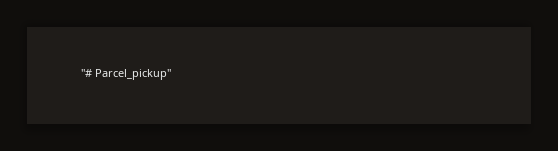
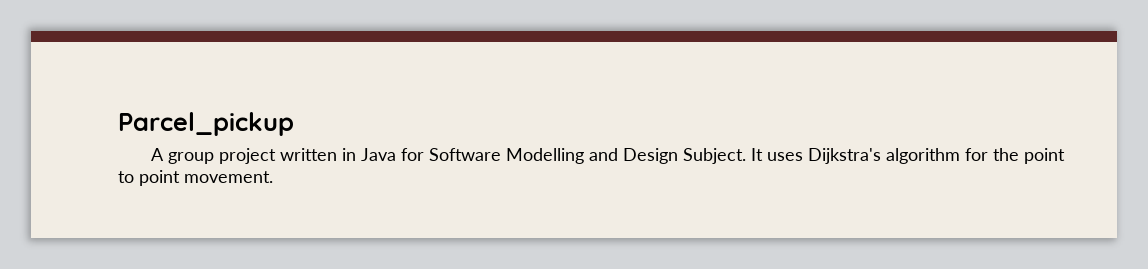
- "# Parcel_pickup"
+ Parcel_pickup
+ A group project written in Java for Software Modelling and Design Subject. It uses Dijkstra's algorithm for the point to point movement.

